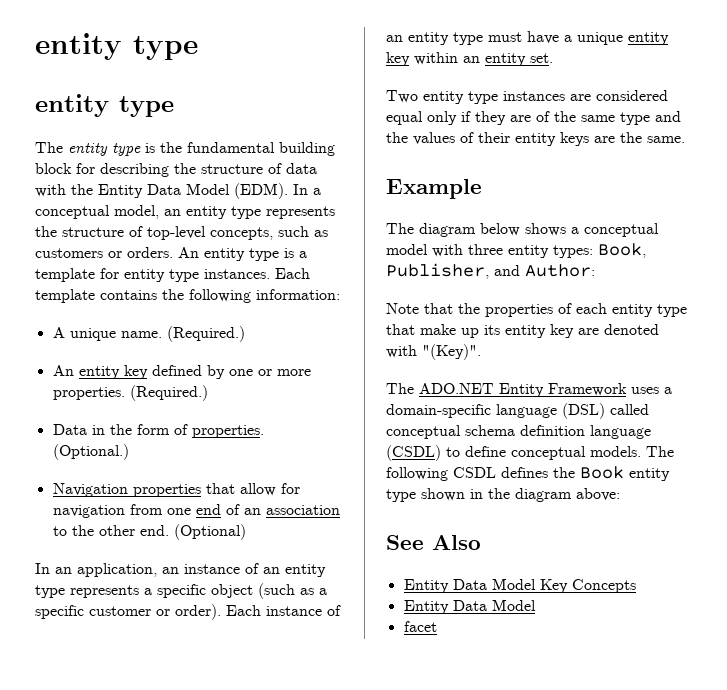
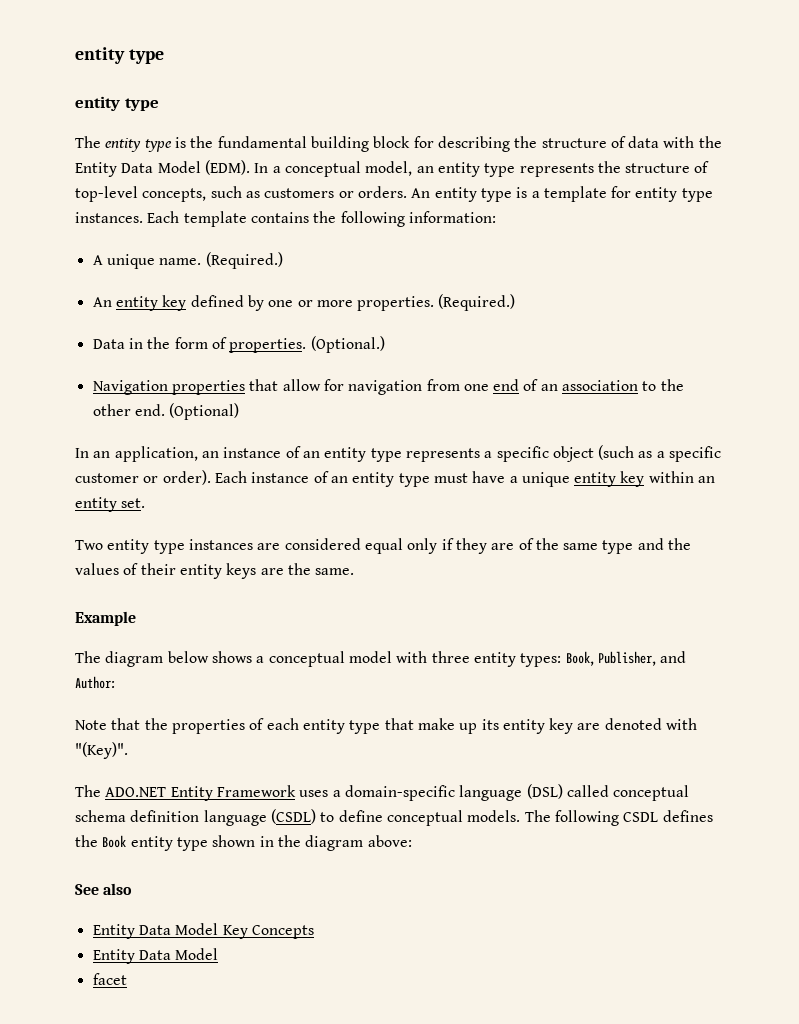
- See Also
+ See also

